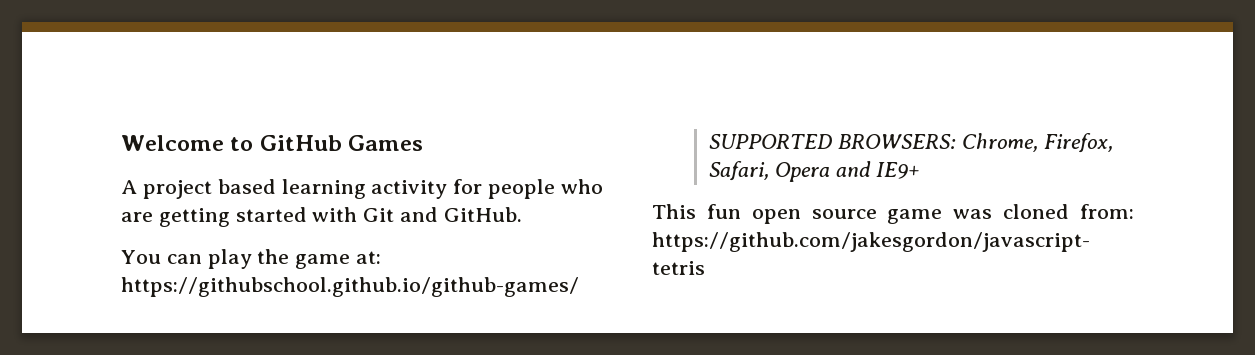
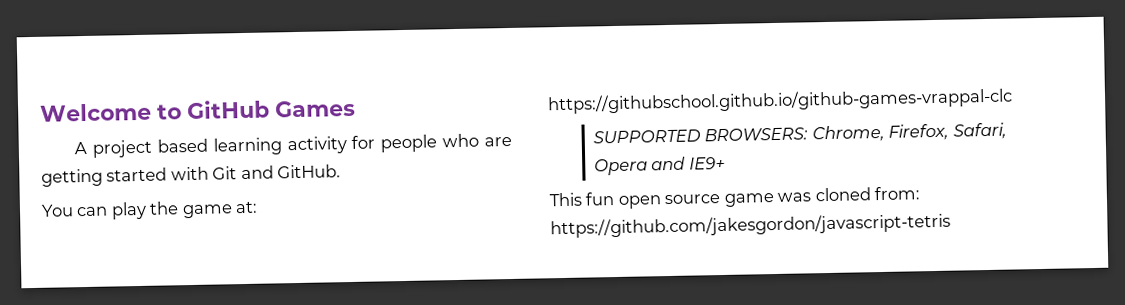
- You can play the game at: https://githubschool.github.io/github-games/
+ You can play the game at: https://githubschool.github.io/github-games-vrappal-clc

